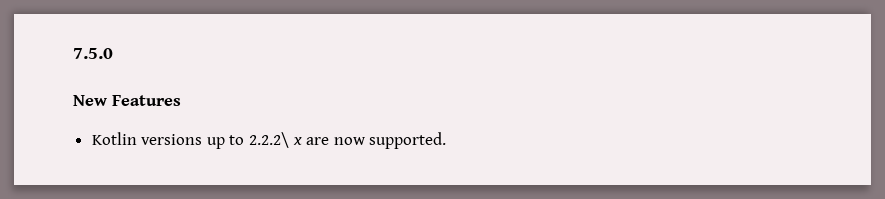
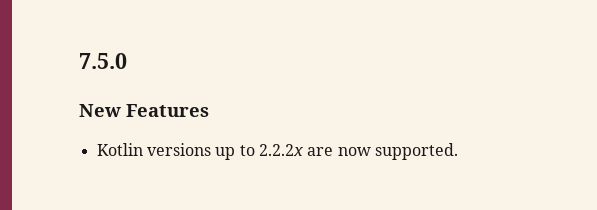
- Kotlin versions up to 2.2.2\ x are now supported.
+ Kotlin versions up to 2.2.2x are now supported.

